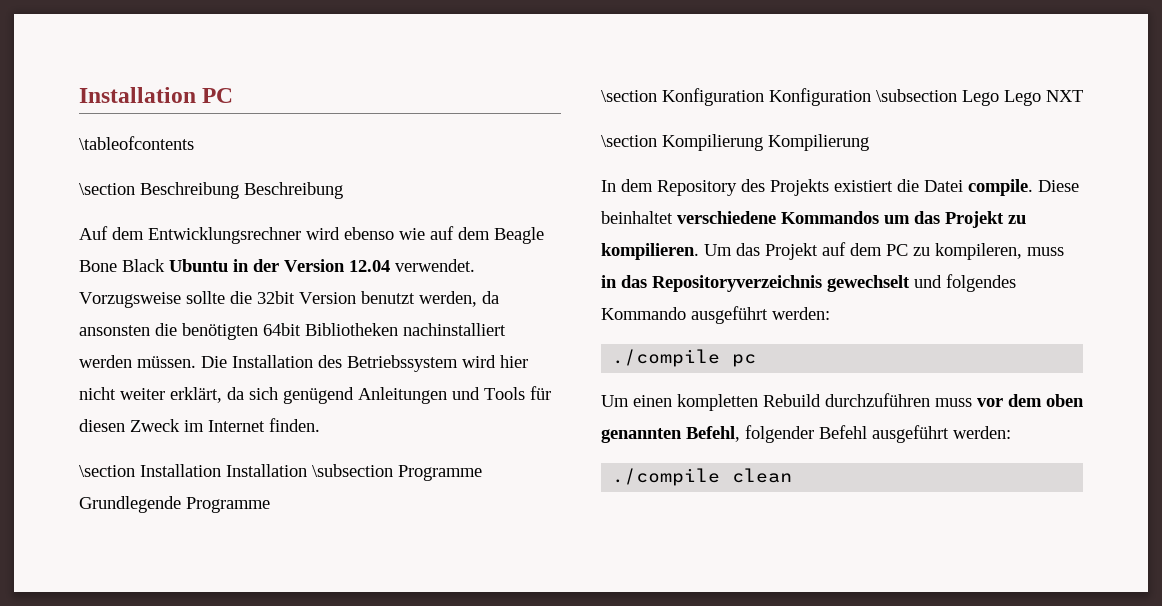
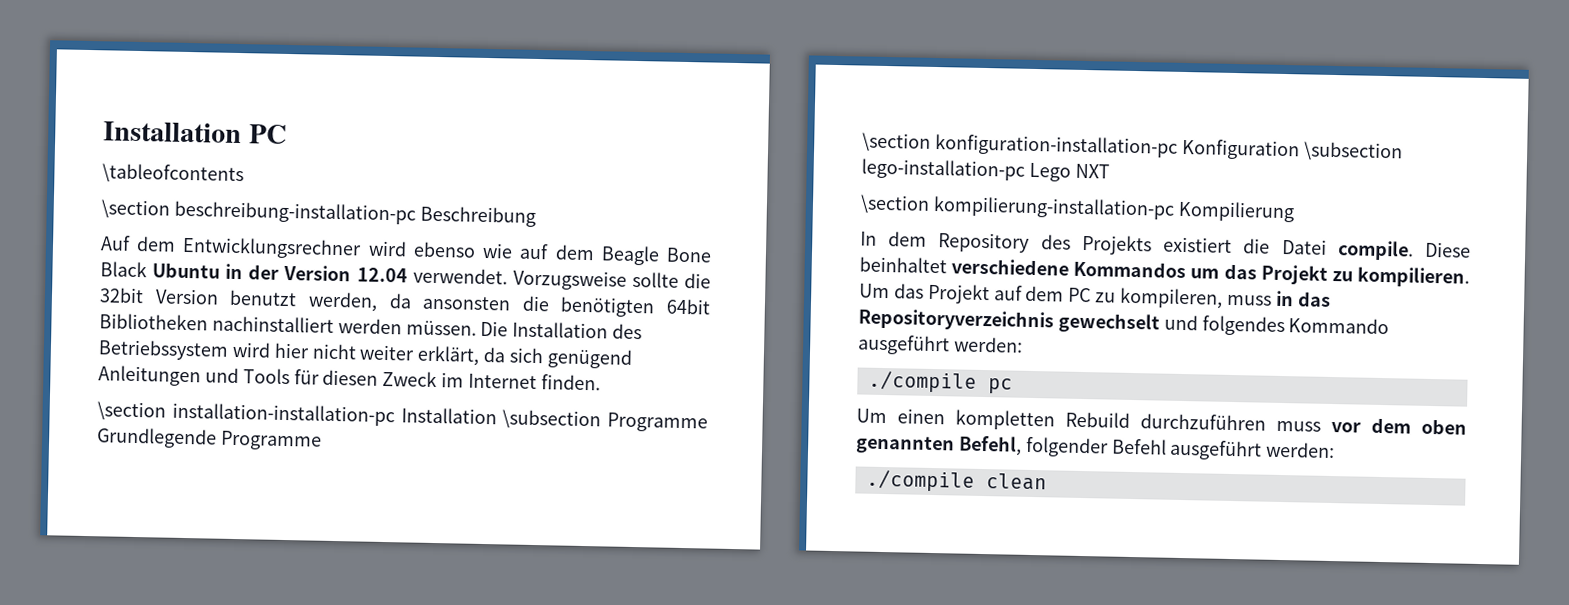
- \section Beschreibung Beschreibung
+ \section beschreibung-installation-pc Beschreibung
- \section Installation Installation \subsection Programme Grundlegende Programme
+ \section installation-installation-pc Installation \subsection Programme Grundlegende Programme
- \section Konfiguration Konfiguration \subsection Lego Lego NXT
+ \section konfiguration-installation-pc Konfiguration \subsection lego-installation-pc Lego NXT
- \section Kompilierung Kompilierung
+ \section kompilierung-installation-pc Kompilierung

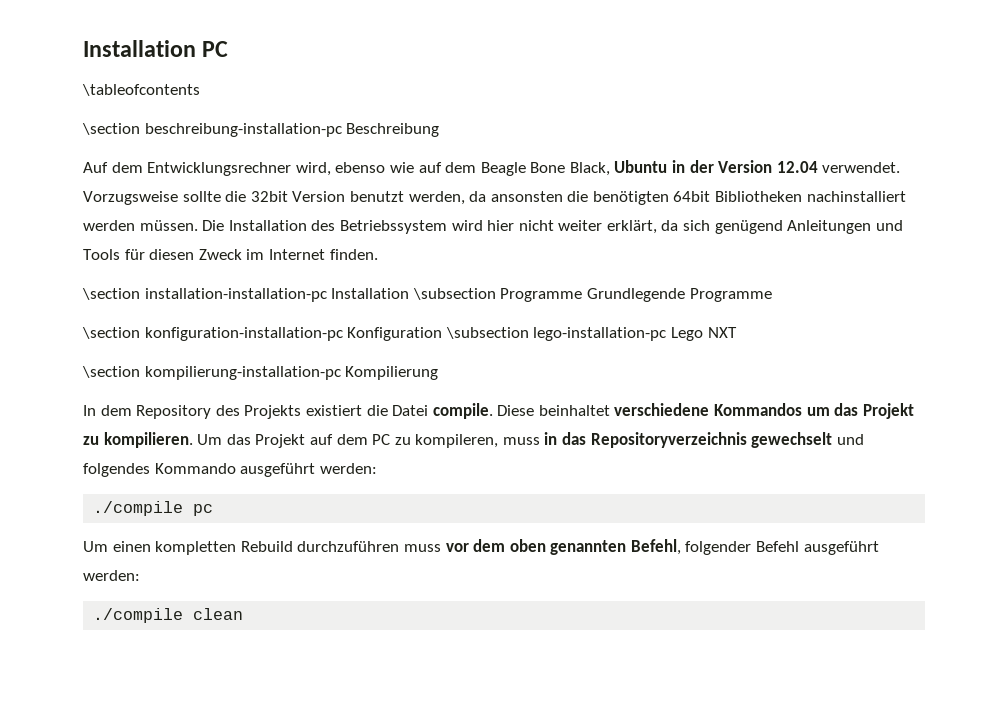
- Auf dem Entwicklungsrechner wird ebenso wie auf dem Beagle Bone Black Ubuntu in der Version 12.04 verwendet.
+ Auf dem Entwicklungsrechner wird, ebenso wie auf dem Beagle Bone Black, Ubuntu in der Version 12.04 verwendet.

